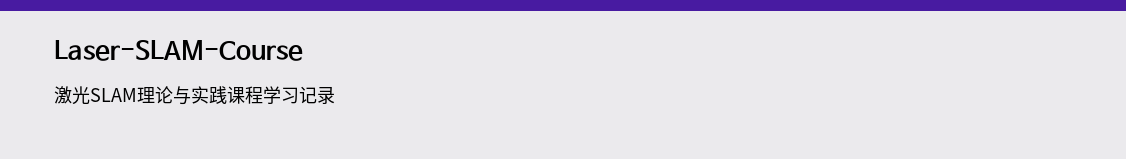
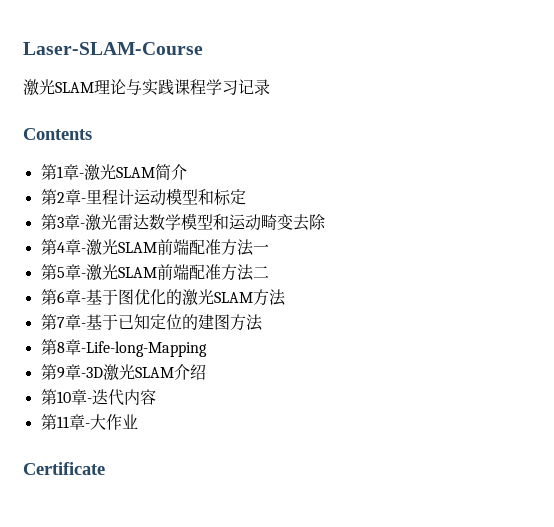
+ Contents
+ 第1章-激光SLAM简介
+ 第2章-里程计运动模型和标定
+ 第3章-激光雷达数学模型和运动畸变去除
+ 第4章-激光SLAM前端配准方法一
+ 第5章-激光SLAM前端配准方法二
+ 第6章-基于图优化的激光SLAM方法
+ 第7章-基于已知定位的建图方法
+ 第8章-Life-long-Mapping
+ 第9章-3D激光SLAM介绍
+ 第10章-迭代内容
+ 第11章-大作业
+ Certificate

